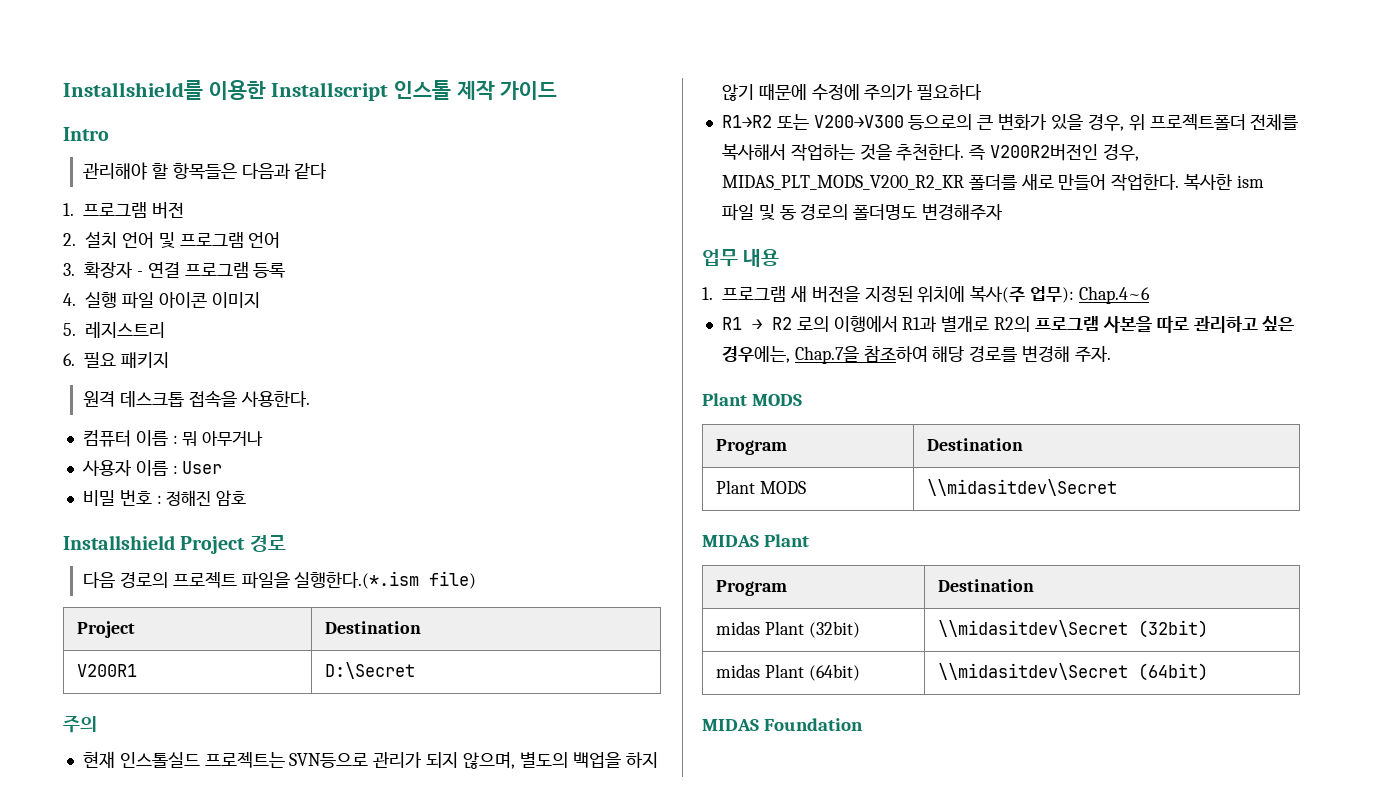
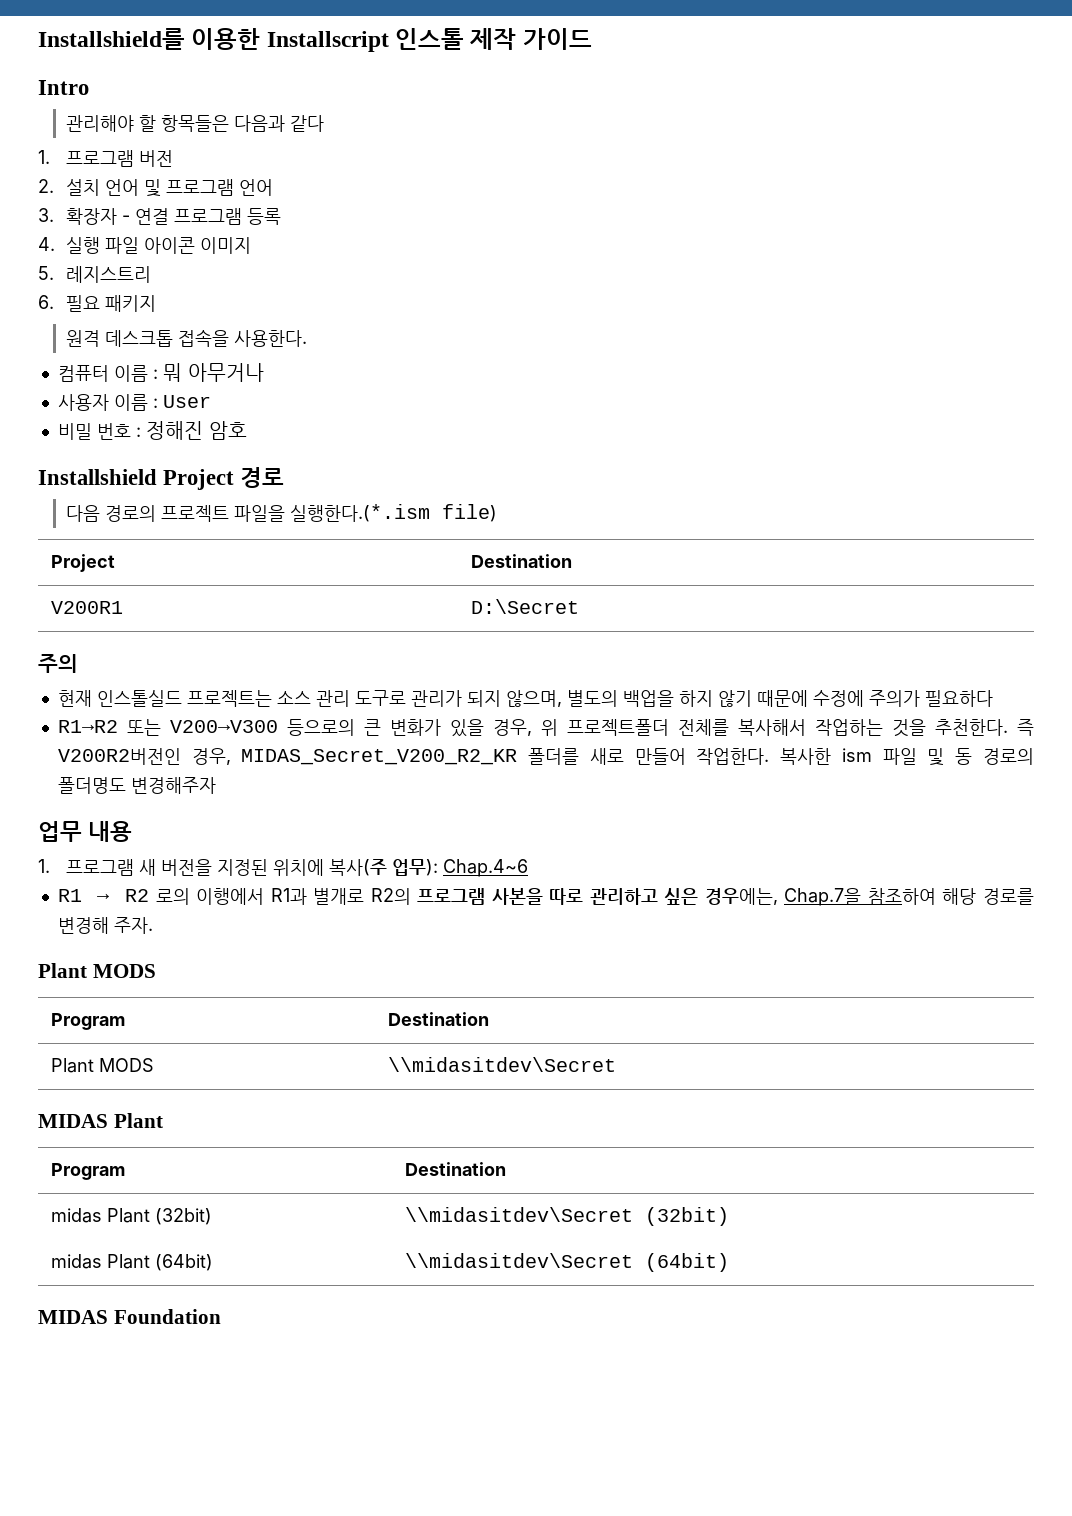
- 현재 인스톨실드 프로젝트는 SVN등으로 관리가 되지 않으며, 별도의 백업을 하지 않기 때문에 수정에 주의가 필요하다
+ 현재 인스톨실드 프로젝트는 소스 관리 도구로 관리가 되지 않으며, 별도의 백업을 하지 않기 때문에 수정에 주의가 필요하다
- 즉 V200R2버전인 경우, MIDAS_PLT_MODS_V200_R2_KR 폴더를 새로 만들어 작업한다.
+ 즉 V200R2버전인 경우, MIDAS_Secret_V200_R2_KR 폴더를 새로 만들어 작업한다.

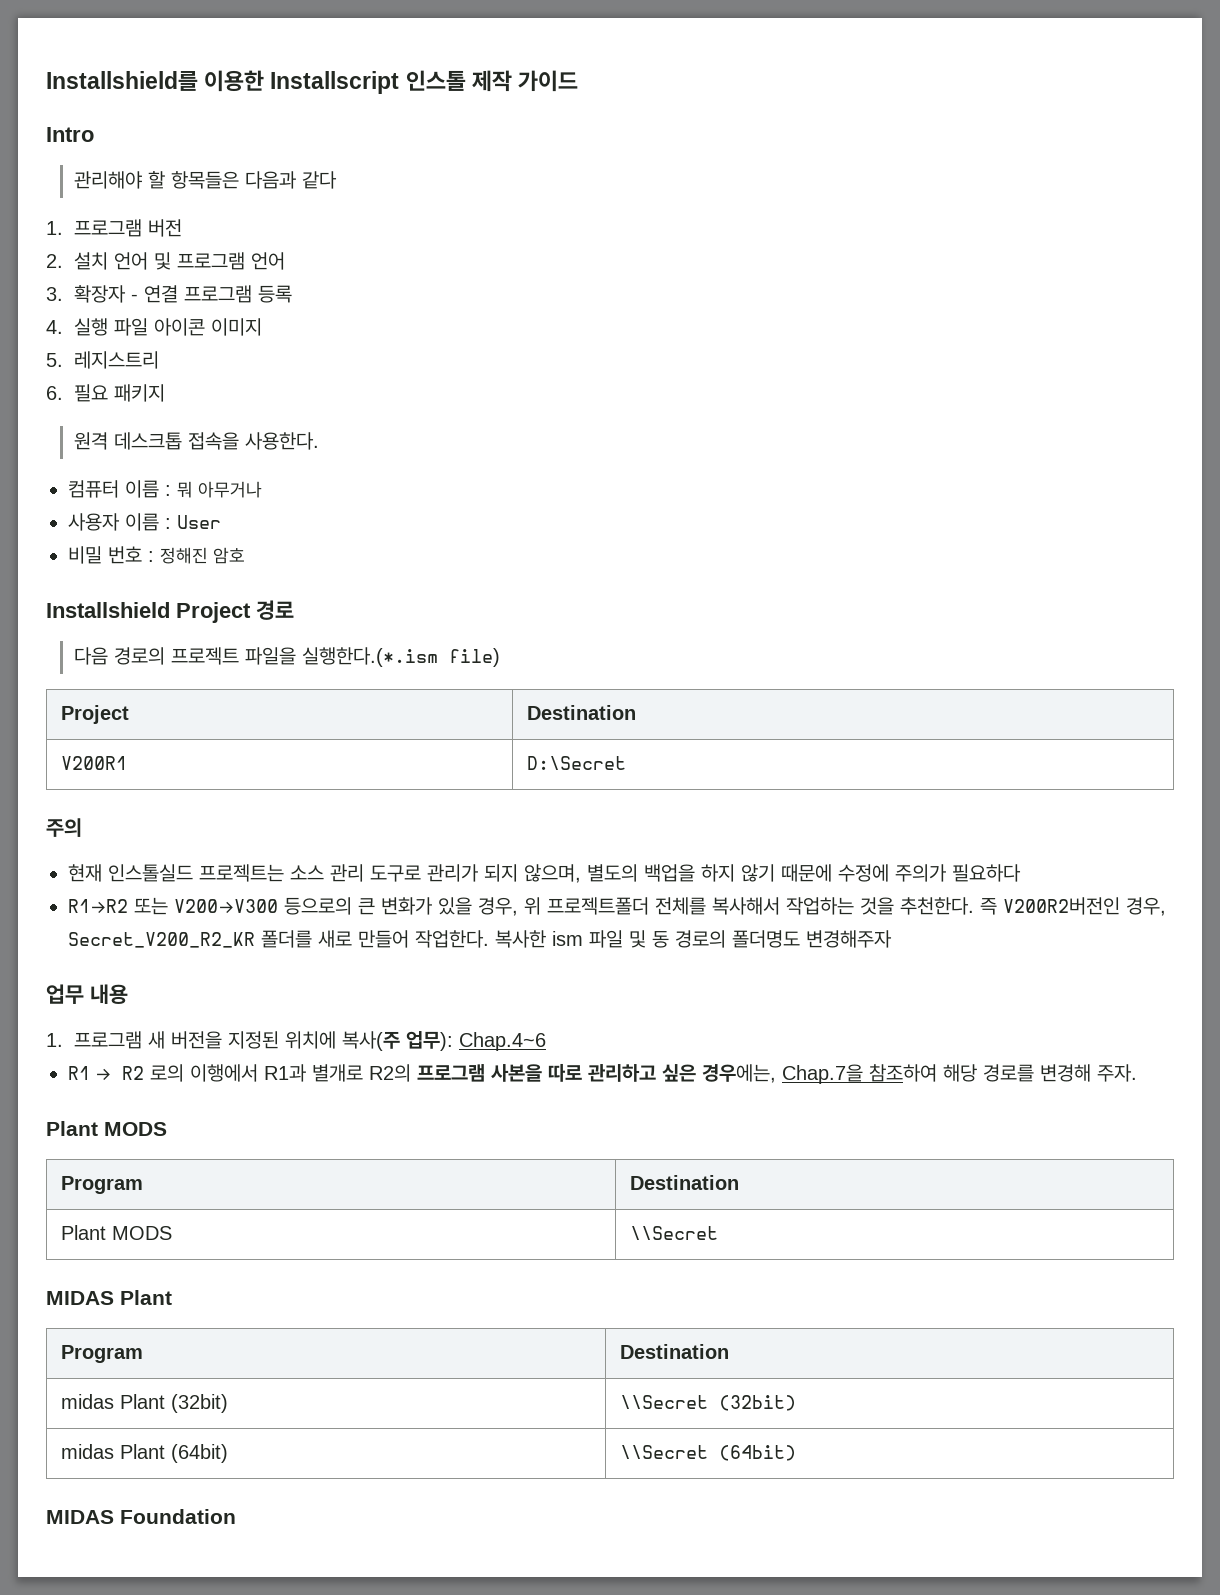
- 즉 V200R2버전인 경우, MIDAS_Secret_V200_R2_KR 폴더를 새로 만들어 작업한다.
+ 즉 V200R2버전인 경우, Secret_V200_R2_KR 폴더를 새로 만들어 작업한다.
- Plant MODS | \\midasitdev\Secret
+ Plant MODS | \\Secret
- midas Plant (32bit) | \\midasitdev\Secret (32bit)
+ midas Plant (32bit) | \\Secret (32bit)
- midas Plant (64bit) | \\midasitdev\Secret (64bit)
+ midas Plant (64bit) | \\Secret (64bit)

